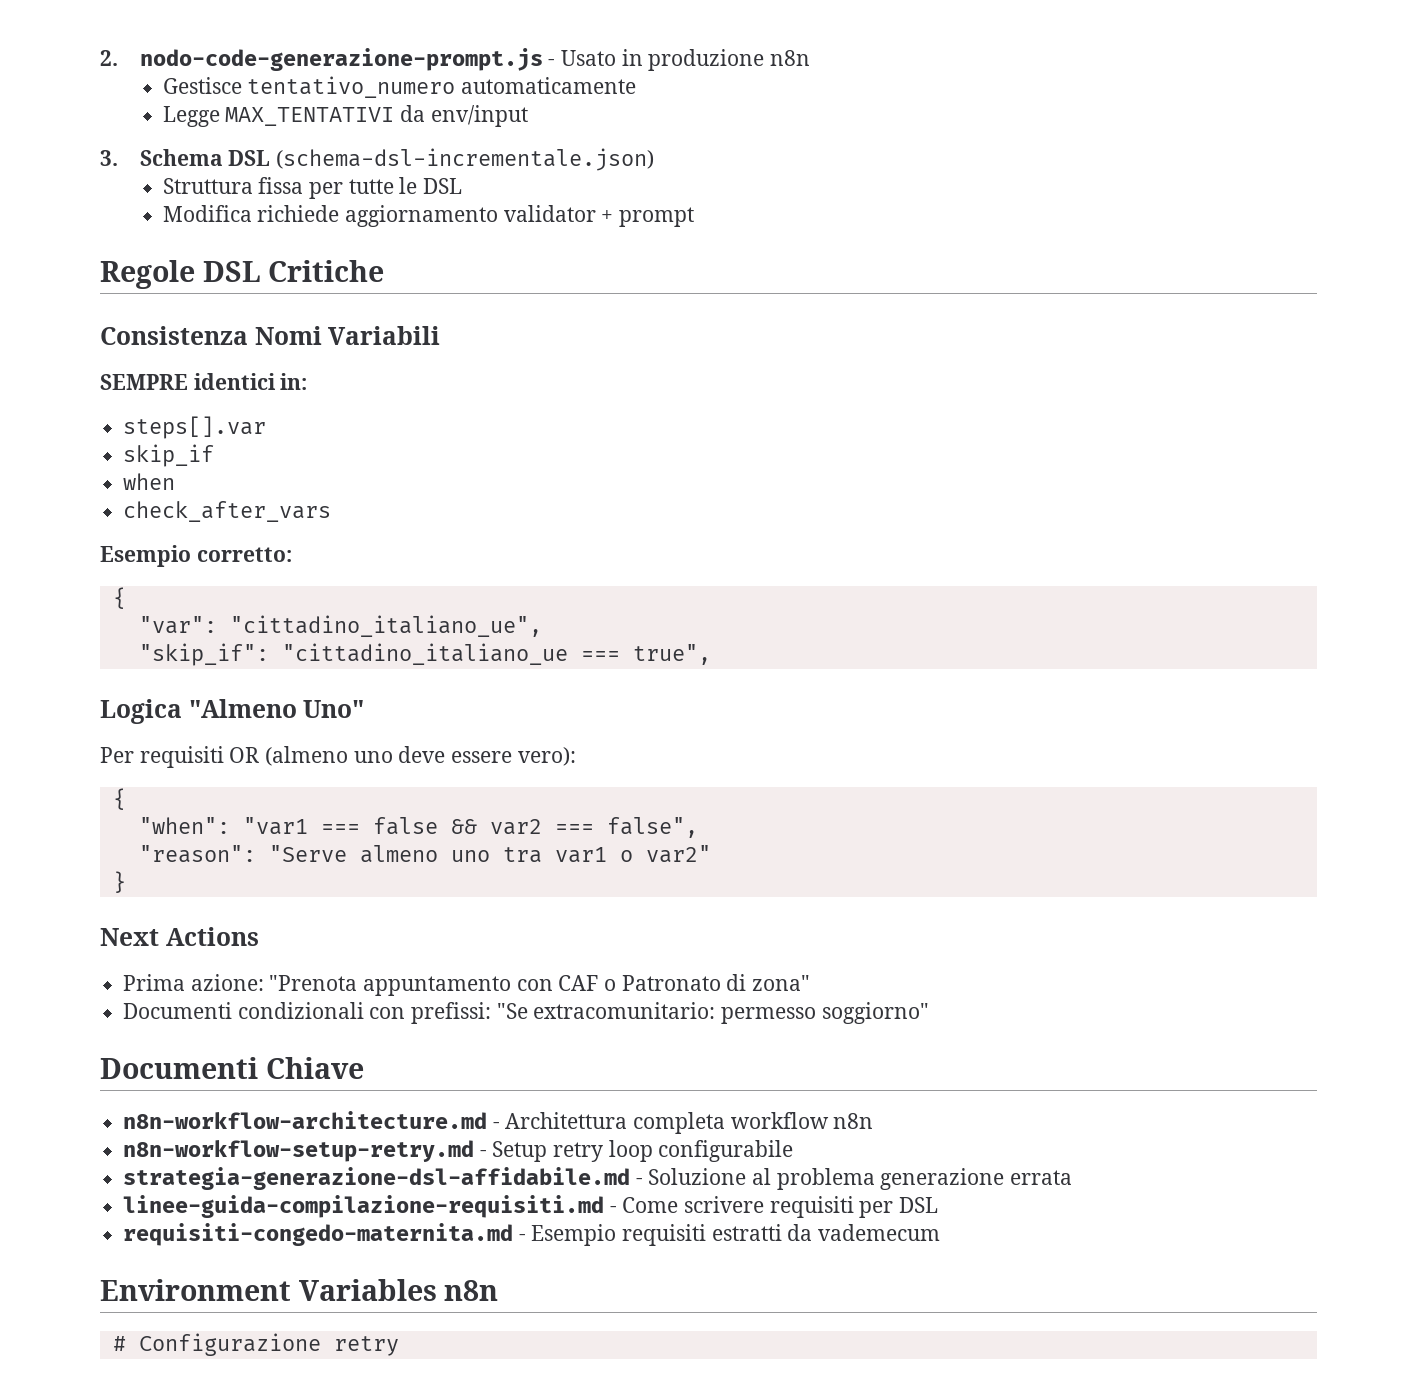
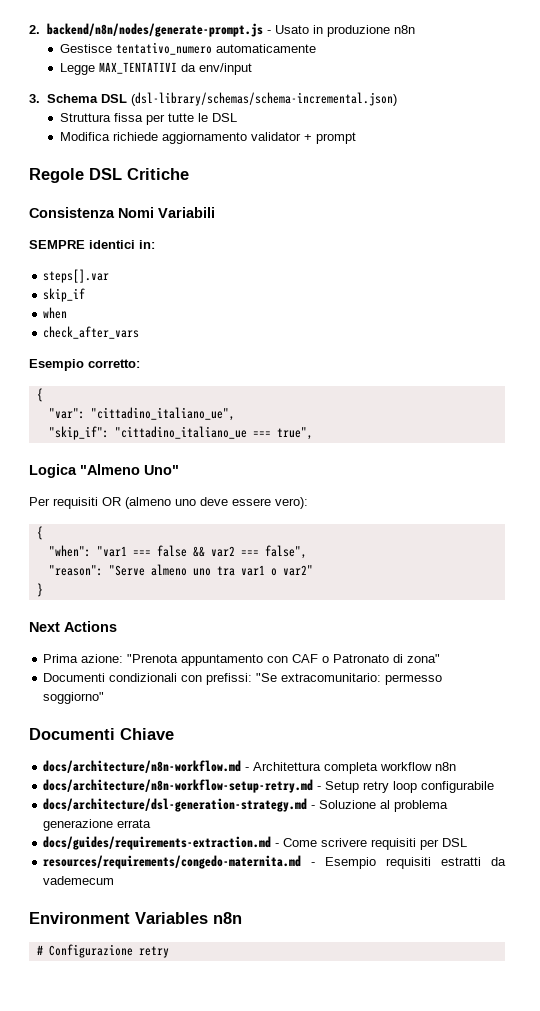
- 2. nodo-code-generazione-prompt.js - Usato in produzione n8n
+ 2. backend/n8n/nodes/generate-prompt.js - Usato in produzione n8n
- 3. Schema DSL (schema-dsl-incrementale.json)
+ 3. Schema DSL (dsl-library/schemas/schema-incremental.json)
- n8n-workflow-architecture.md - Architettura completa workflow n8n
+ docs/architecture/n8n-workflow.md - Architettura completa workflow n8n
- n8n-workflow-setup-retry.md - Setup retry loop configurabile
+ docs/architecture/n8n-workflow-setup-retry.md - Setup retry loop configurabile
- strategia-generazione-dsl-affidabile.md - Soluzione al problema generazione errata
+ docs/architecture/dsl-generation-strategy.md - Soluzione al problema generazione errata
- linee-guida-compilazione-requisiti.md - Come scrivere requisiti per DSL
+ docs/guides/requirements-extraction.md - Come scrivere requisiti per DSL
- requisiti-congedo-maternita.md - Esempio requisiti estratti da vademecum
+ resources/requirements/congedo-maternita.md - Esempio requisiti estratti da vademecum

